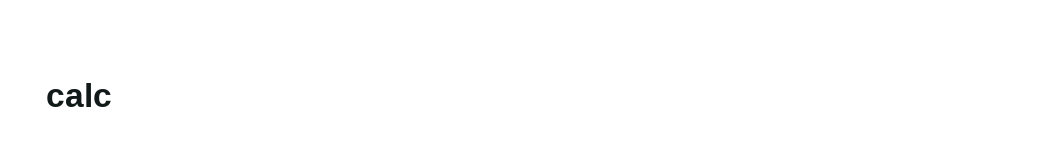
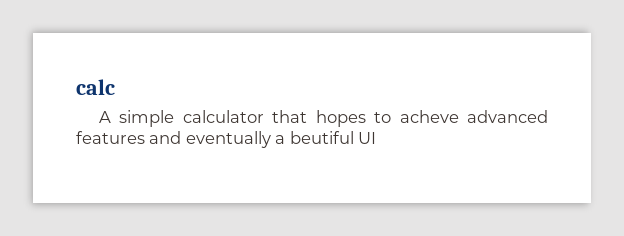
+ A simple calculator that hopes to acheve advanced features and eventually a beutiful UI

